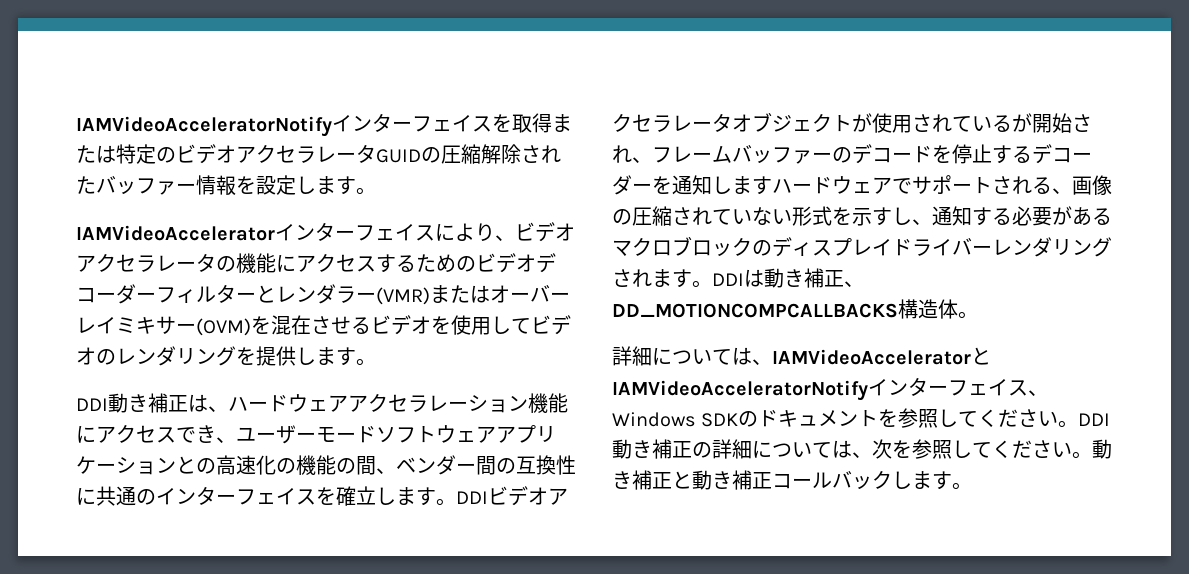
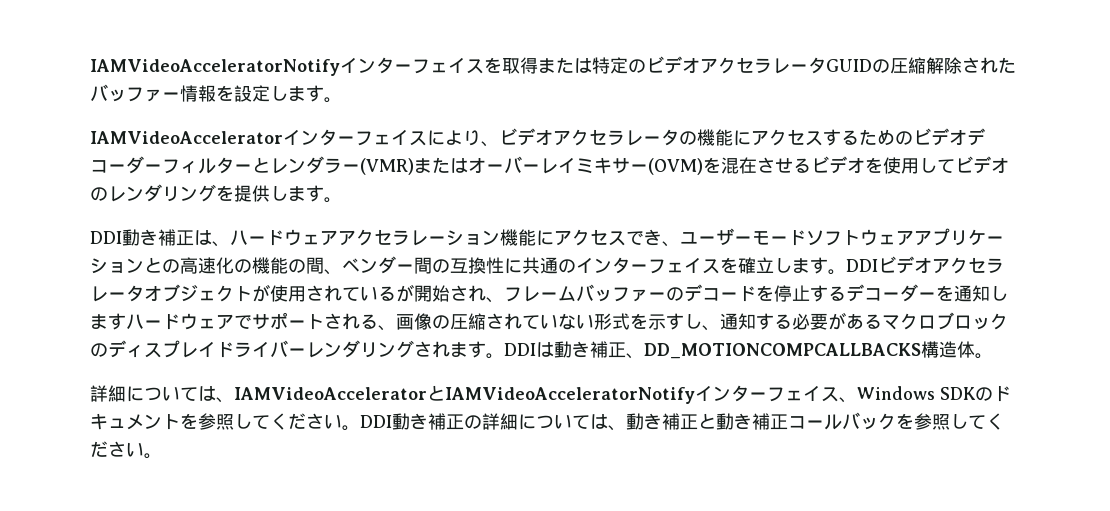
- DDI動き補正の詳細については、次を参照してください。動き補正と動き補正コールバックします。
+ DDI動き補正の詳細については、動き補正と動き補正コールバックを参照してください。

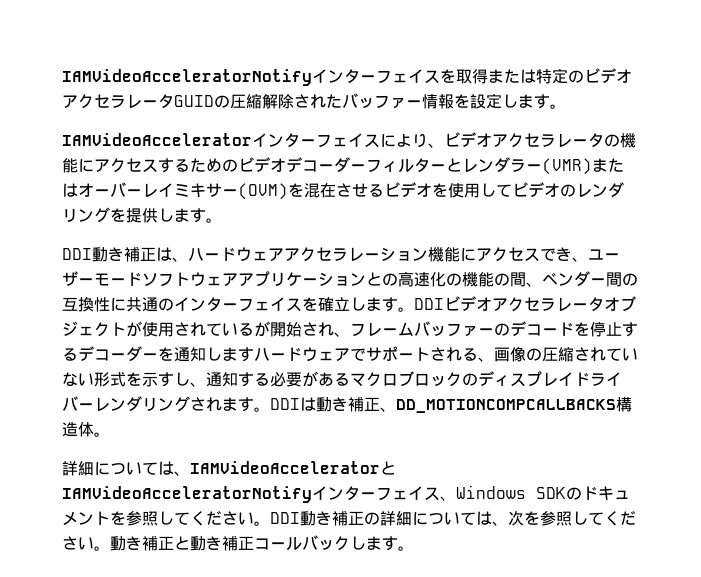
- DDI動き補正の詳細については、動き補正と動き補正コールバックを参照してください。
+ DDI動き補正の詳細については、次を参照してください。動き補正と動き補正コールバックします。

